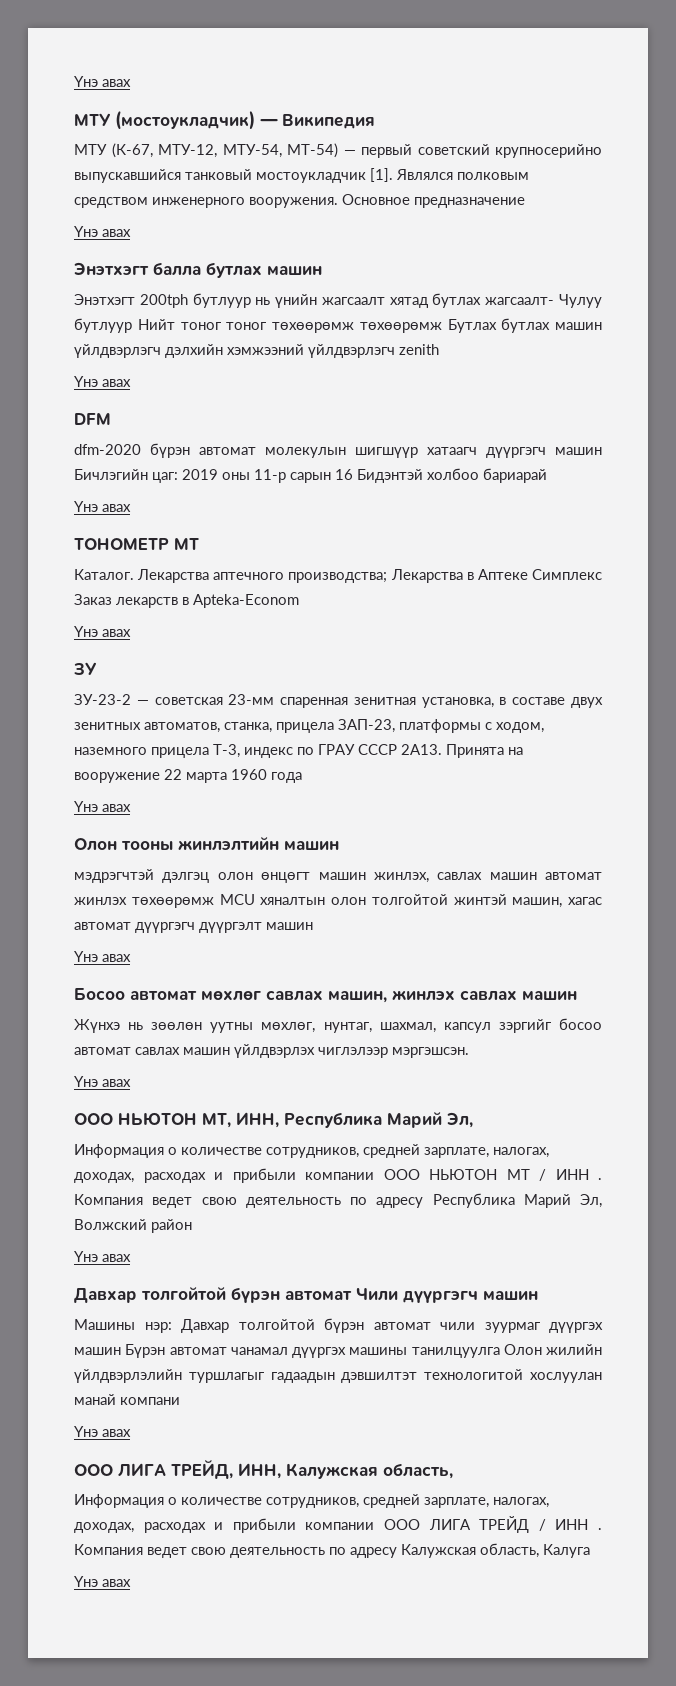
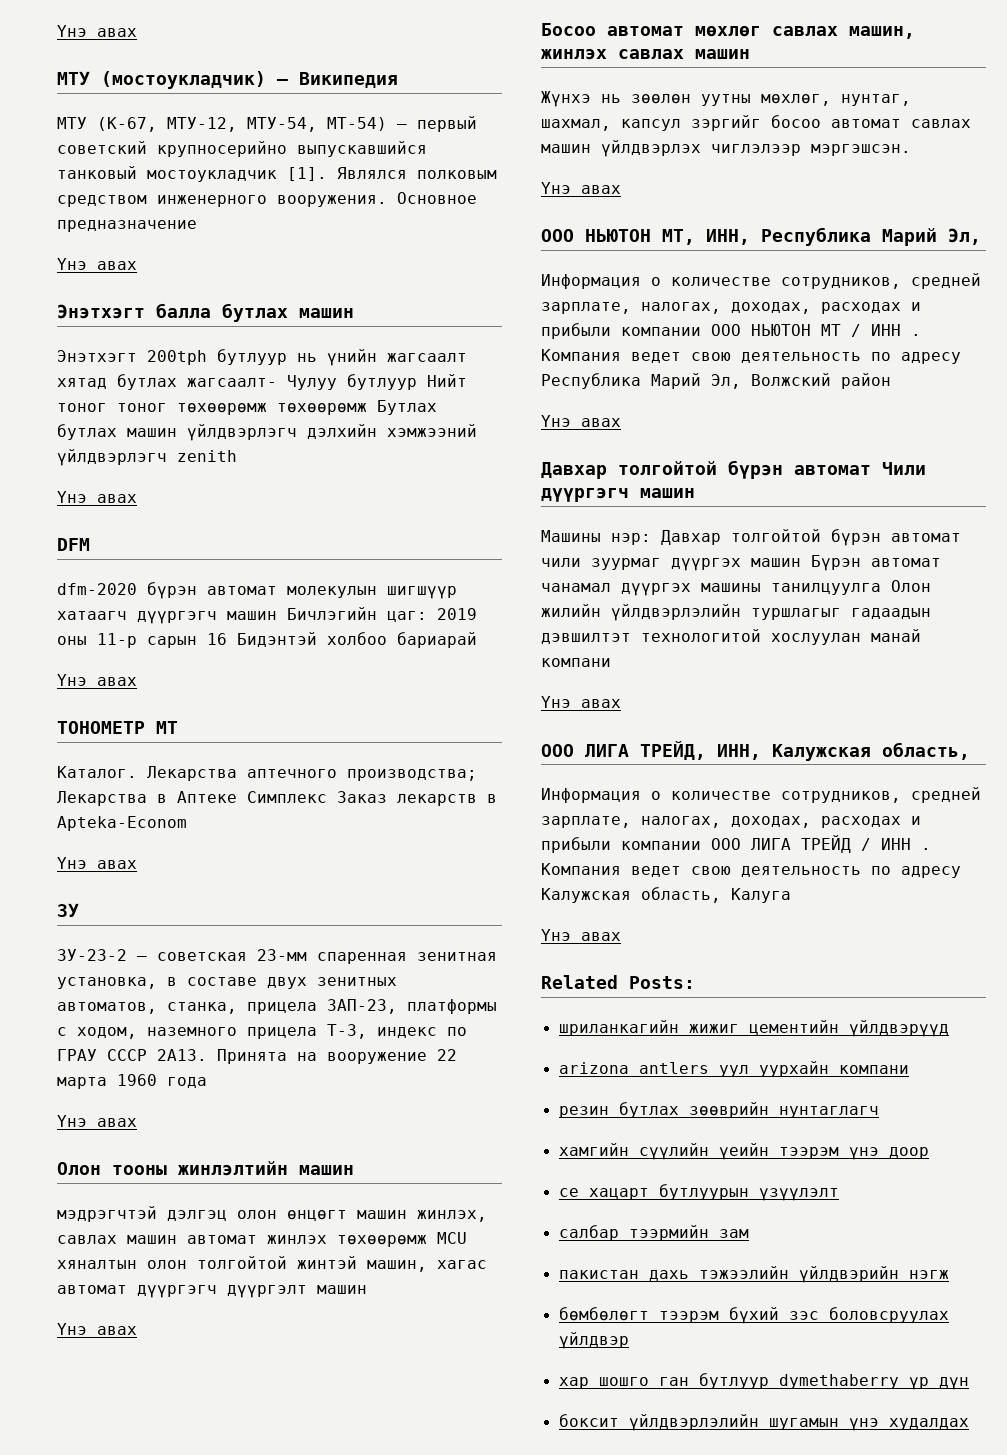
+ Related Posts:
+ шриланкагийн жижиг цементийн үйлдвэрүүд
+ arizona antlers уул уурхайн компани
+ резин бутлах зөөврийн нунтаглагч
+ хамгийн сүүлийн үеийн тээрэм үнэ доор
+ ce хацарт бутлуурын үзүүлэлт
+ салбар тээрмийн зам
+ пакистан дахь тэжээлийн үйлдвэрийн нэгж
+ бөмбөлөгт тээрэм бүхий зэс боловсруулах үйлдвэр
+ хар шошго ган бутлуур dymethaberry үр дүн
+ боксит үйлдвэрлэлийн шугамын үнэ худалдах

